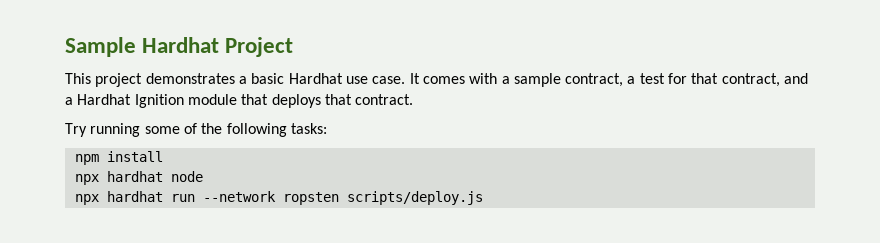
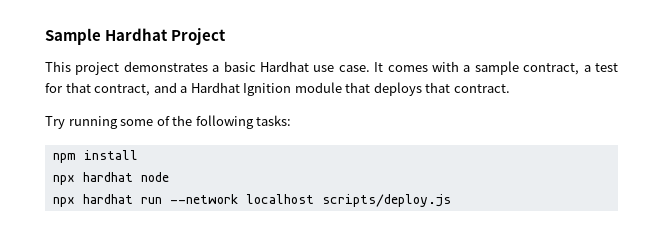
- npx hardhat run --network ropsten scripts/deploy.js
+ npx hardhat run --network localhost scripts/deploy.js

